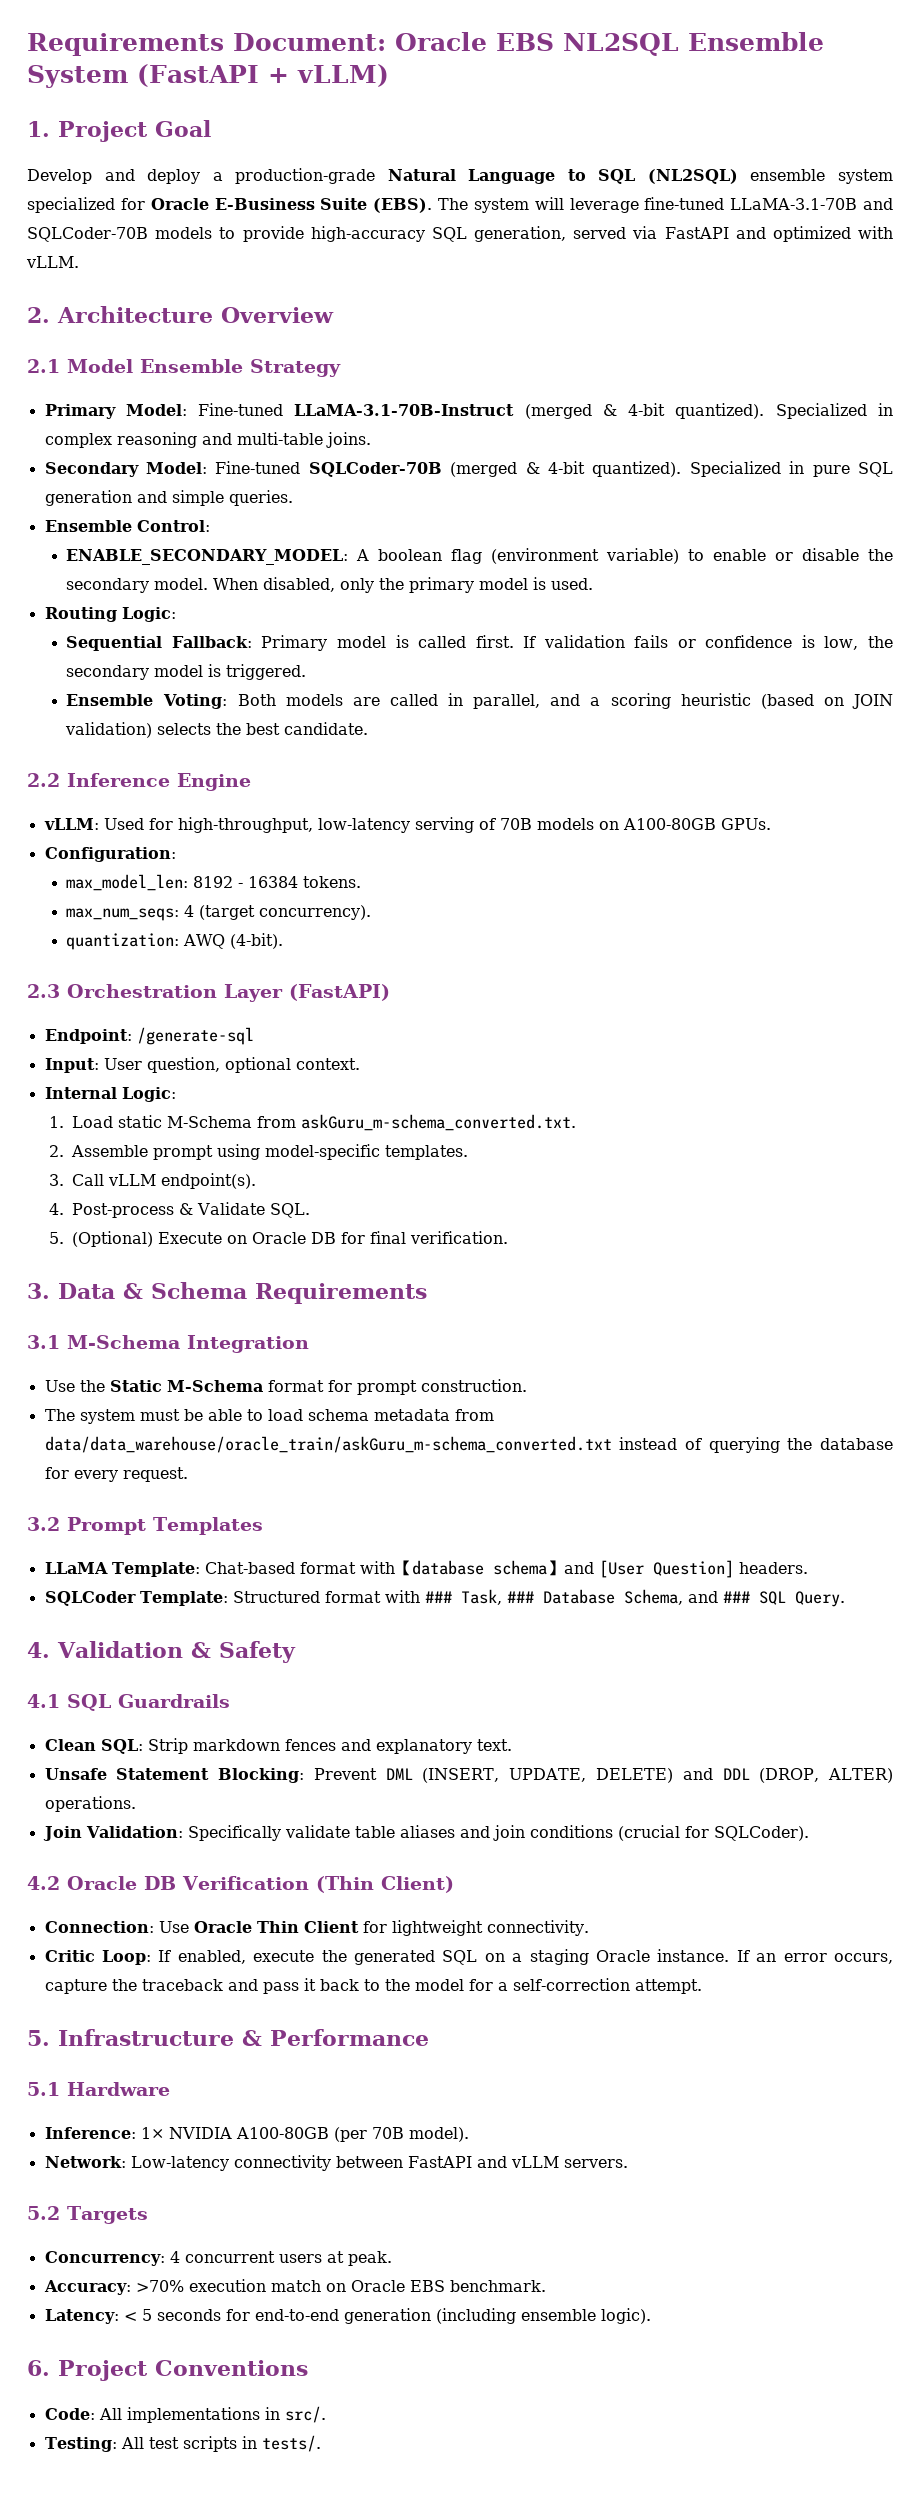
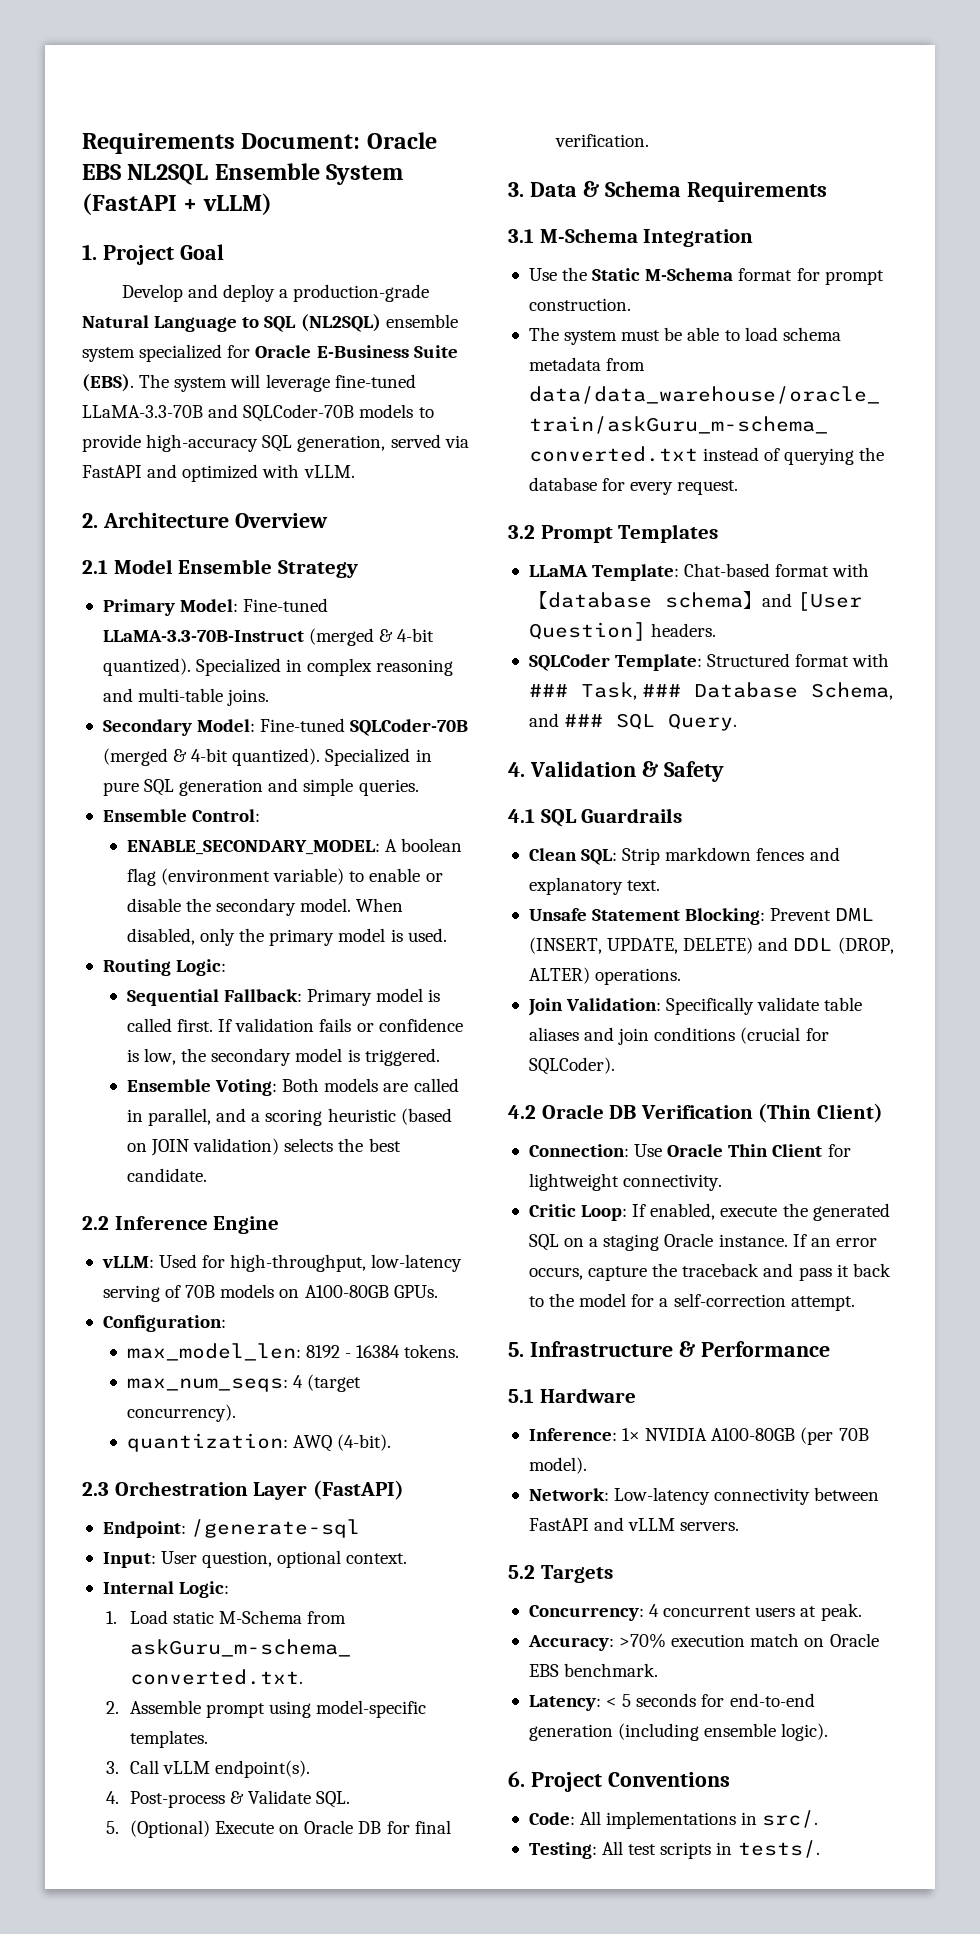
- The system will leverage fine-tuned LLaMA-3.1-70B and SQLCoder-70B models to provide high-accuracy SQL generation, served via FastAPI and optimized with vLLM.
+ The system will leverage fine-tuned LLaMA-3.3-70B and SQLCoder-70B models to provide high-accuracy SQL generation, served via FastAPI and optimized with vLLM.
- Primary Model: Fine-tuned LLaMA-3.1-70B-Instruct (merged & 4-bit quantized).
+ Primary Model: Fine-tuned LLaMA-3.3-70B-Instruct (merged & 4-bit quantized).

